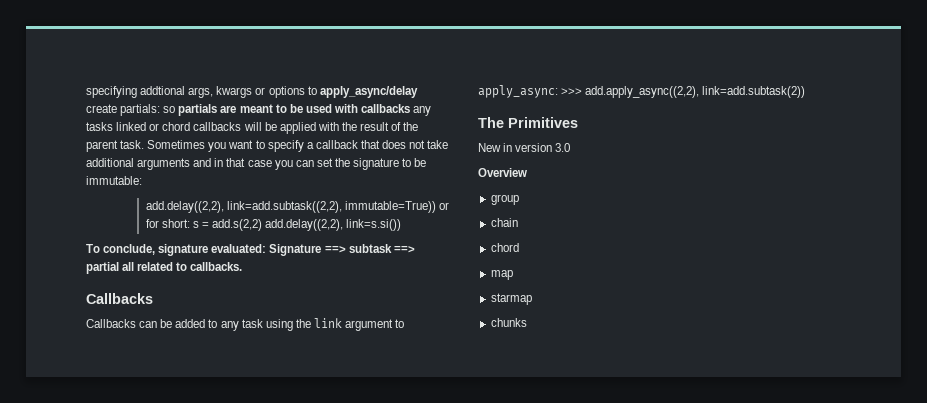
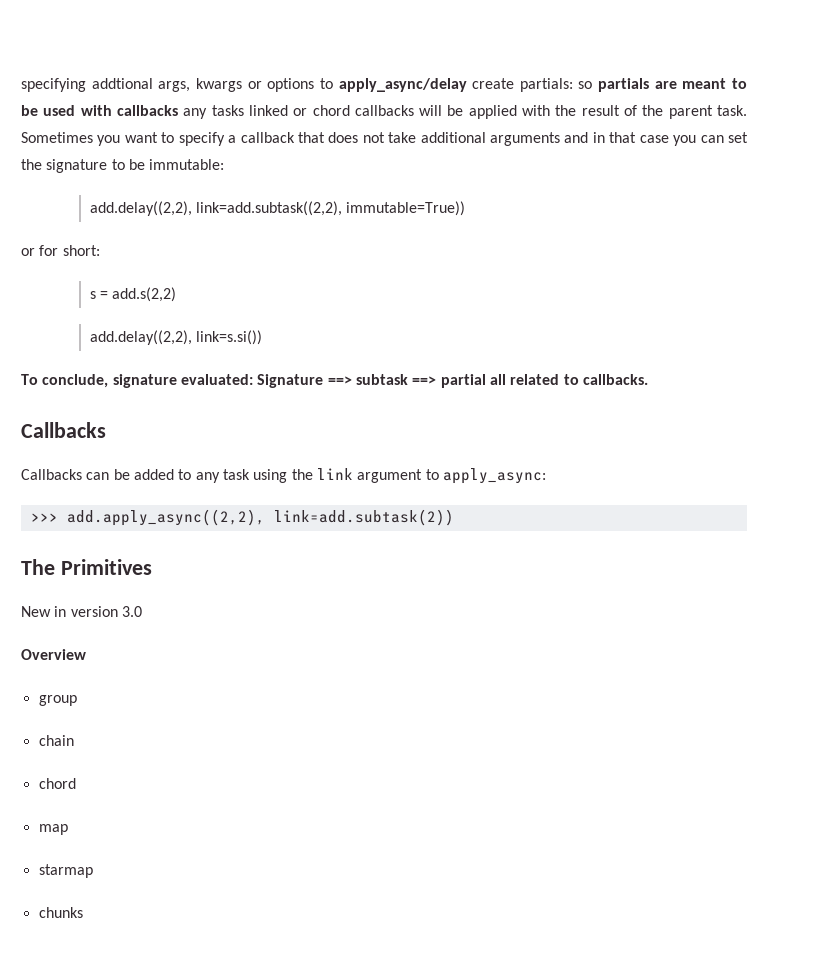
- add.delay((2,2), link=add.subtask((2,2), immutable=True)) or for short: s = add.s(2,2) add.delay((2,2), link=s.si())
+ add.delay((2,2), link=add.subtask((2,2), immutable=True))
+ or for short:
+ s = add.s(2,2)
+ add.delay((2,2), link=s.si())
- Callbacks can be added to any task using the link argument to apply_async: >>> add.apply_async((2,2), link=add.subtask(2))
+ Callbacks can be added to any task using the link argument to apply_async:
+ >>> add.apply_async((2,2), link=add.subtask(2))

